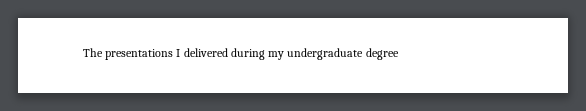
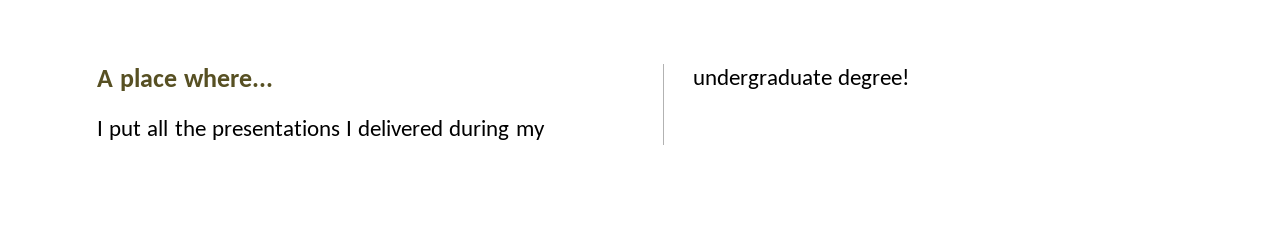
- The presentations I delivered during my undergraduate degree
+ A place where...
+ I put all the presentations I delivered during my undergraduate degree!

